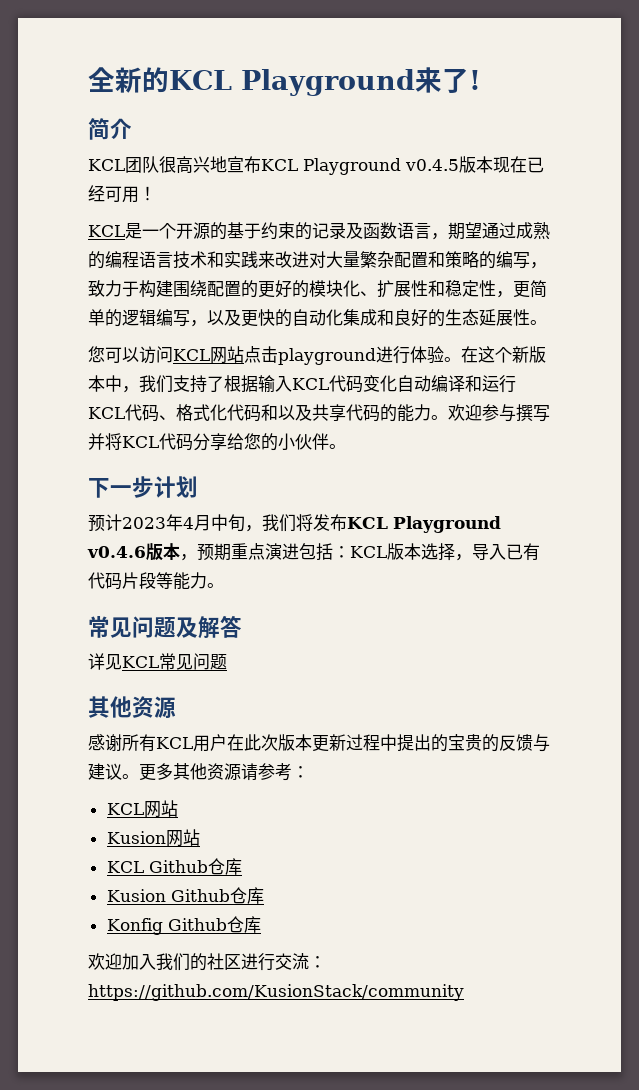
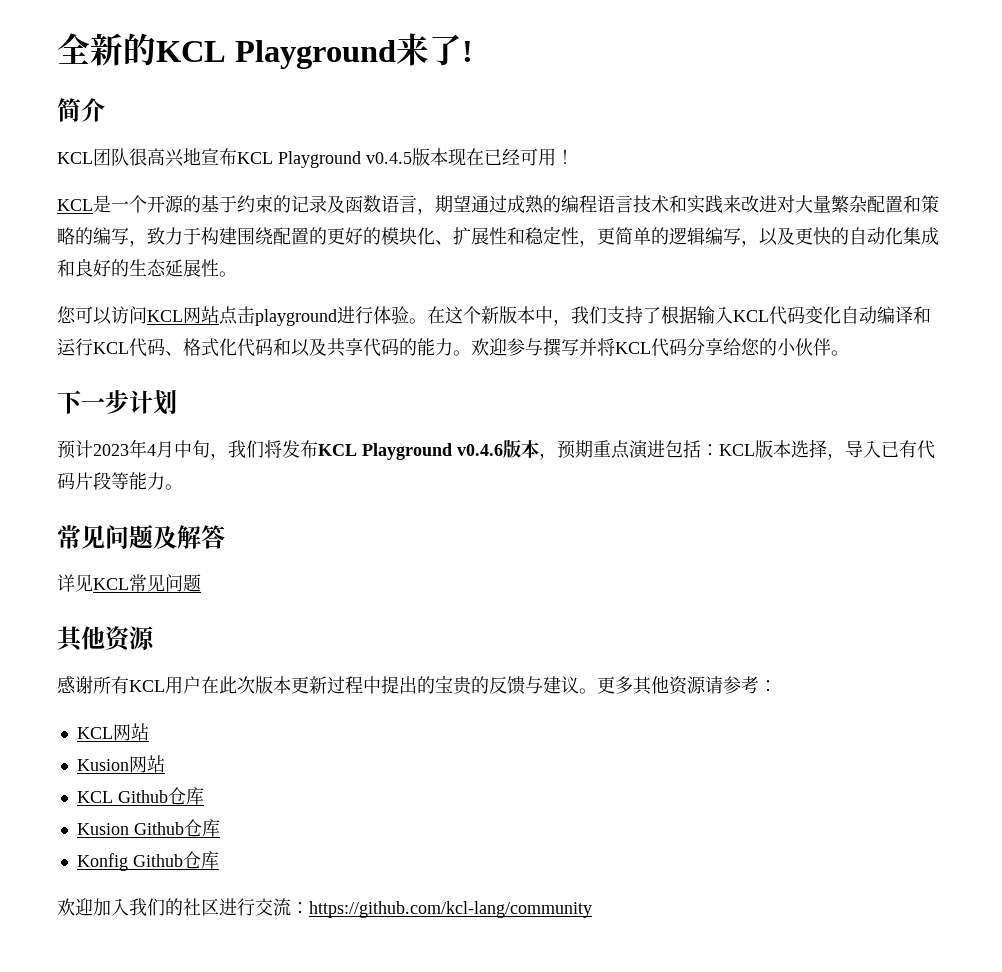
- 欢迎加入我们的社区进行交流：https://github.com/KusionStack/community
+ 欢迎加入我们的社区进行交流：https://github.com/kcl-lang/community

